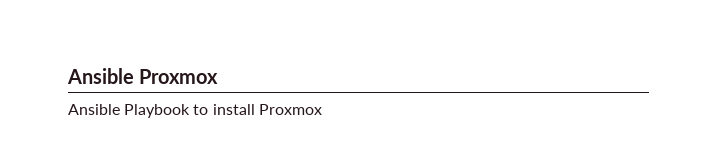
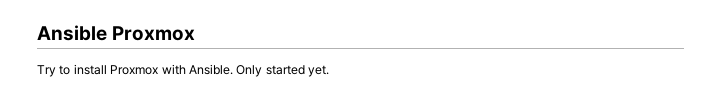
- Ansible Playbook to install Proxmox
+ Try to install Proxmox with Ansible. Only started yet.

